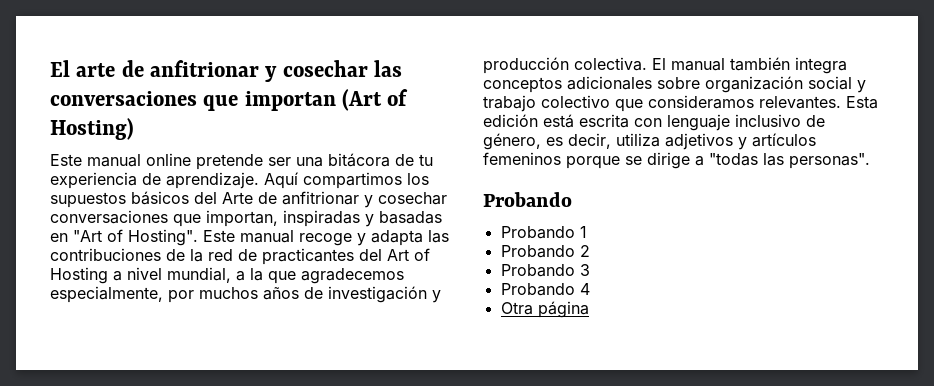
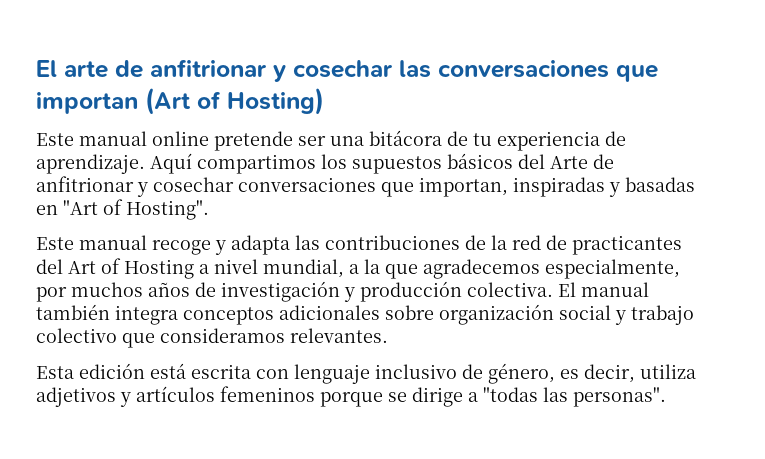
- Aquí compartimos los supuestos básicos del Arte de anfitrionar y cosechar conversaciones que importan, inspiradas y basadas en "Art of Hosting". Este manual recoge y adapta las contribuciones de la red de practicantes del Art of Hosting a nivel mundial, a la que agradecemos especialmente, por muchos años de investigación y producción colectiva.
+ Aquí compartimos los supuestos básicos del Arte de anfitrionar y cosechar conversaciones que importan, inspiradas y basadas en "Art of Hosting".
+ Este manual recoge y adapta las contribuciones de la red de practicantes del Art of Hosting a nivel mundial, a la que agradecemos especialmente, por muchos años de investigación y producción colectiva.
- El manual también integra conceptos adicionales sobre organización social y trabajo colectivo que consideramos relevantes. Esta edición está escrita con lenguaje inclusivo de género, es decir, utiliza adjetivos y artículos femeninos porque se dirige a "todas las personas".
- Probando
- Probando 1
- Probando 2
- Probando 3
- Probando 4
- Otra página
+ El manual también integra conceptos adicionales sobre organización social y trabajo colectivo que consideramos relevantes.
+ Esta edición está escrita con lenguaje inclusivo de género, es decir, utiliza adjetivos y artículos femeninos porque se dirige a "todas las personas".

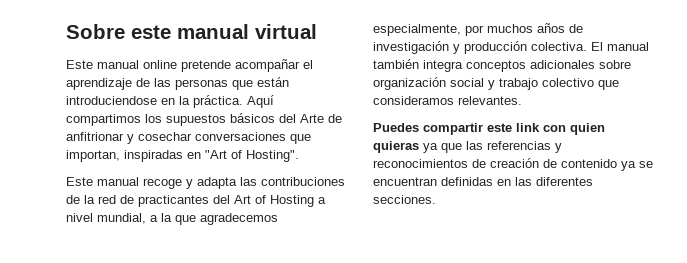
- El arte de anfitrionar y cosechar las conversaciones que importan (Art of Hosting)
- Este manual online pretende ser una bitácora de tu experiencia de aprendizaje.
+ Sobre este manual virtual
+ Este manual online pretende acompañar el aprendizaje de las personas que están introduciendose en la práctica.
- Aquí compartimos los supuestos básicos del Arte de anfitrionar y cosechar conversaciones que importan, inspiradas y basadas en "Art of Hosting".
+ Aquí compartimos los supuestos básicos del Arte de anfitrionar y cosechar conversaciones que importan, inspiradas en "Art of Hosting".
- Esta edición está escrita con lenguaje inclusivo de género, es decir, utiliza adjetivos y artículos femeninos porque se dirige a "todas las personas".
+ Puedes compartir este link con quien quieras ya que las referencias y reconocimientos de creación de contenido ya se encuentran definidas en las diferentes secciones.

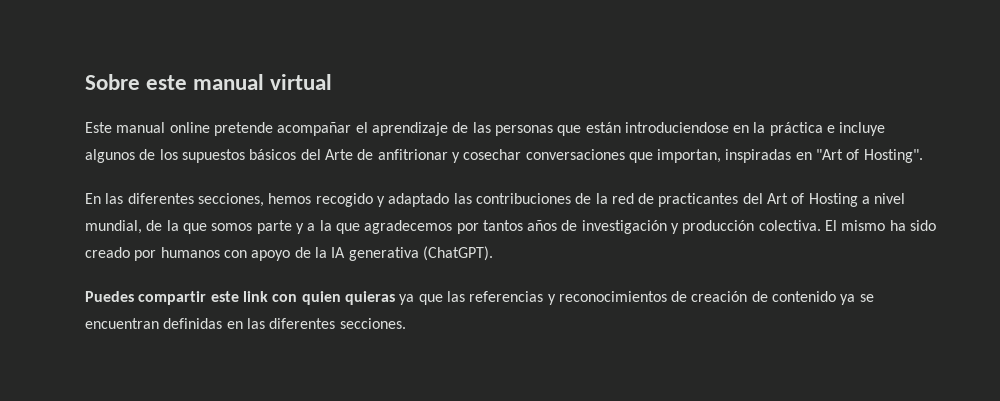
- Este manual online pretende acompañar el aprendizaje de las personas que están introduciendose en la práctica. Aquí compartimos los supuestos básicos del Arte de anfitrionar y cosechar conversaciones que importan, inspiradas en "Art of Hosting".
+ Este manual online pretende acompañar el aprendizaje de las personas que están introduciendose en la práctica e incluye algunos de los supuestos básicos del Arte de anfitrionar y cosechar conversaciones que importan, inspiradas en "Art of Hosting".
- Este manual recoge y adapta las contribuciones de la red de practicantes del Art of Hosting a nivel mundial, a la que agradecemos especialmente, por muchos años de investigación y producción colectiva.
+ En las diferentes secciones, hemos recogido y adaptado las contribuciones de la red de practicantes del Art of Hosting a nivel mundial, de la que somos parte y a la que agradecemos por tantos años de investigación y producción colectiva.
- El manual también integra conceptos adicionales sobre organización social y trabajo colectivo que consideramos relevantes.
+ El mismo ha sido creado por humanos con apoyo de la IA generativa (ChatGPT).

